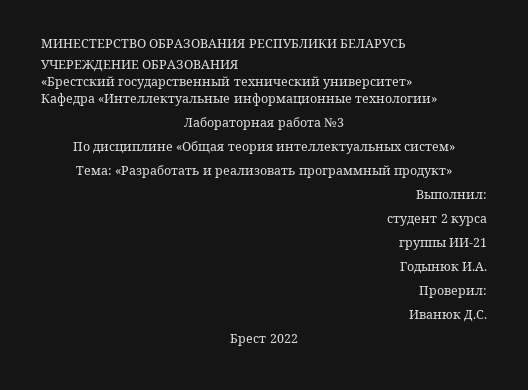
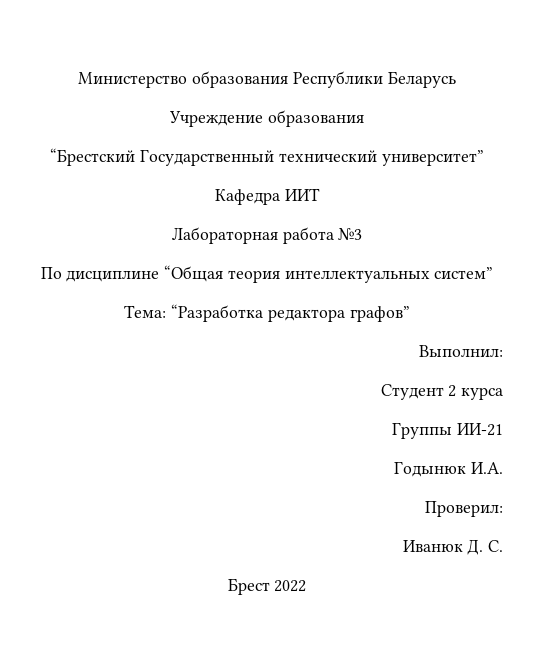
- МИНЕСТЕРСТВО ОБРАЗОВАНИЯ РЕСПУБЛИКИ БЕЛАРУСЬ
- УЧЕРЕЖДЕНИЕ ОБРАЗОВАНИЯ
- «Брестский государственный технический университет»
- Кафедра «Интеллектуальные информационные технологии»
+ Министерство образования Республики Беларусь
+ Учреждение образования
+ “Брестский Государственный технический университет”
+ Кафедра ИИТ
- По дисциплине «Общая теория интеллектуальных систем»
+ По дисциплине “Общая теория интеллектуальных систем”
- Тема: «Разработать и реализовать программный продукт»
+ Тема: “Разработка редактора графов”
- студент 2 курса
+ Студент 2 курса
- группы ИИ-21
+ Группы ИИ-21
- Иванюк Д.С.
+ Иванюк Д. С.

